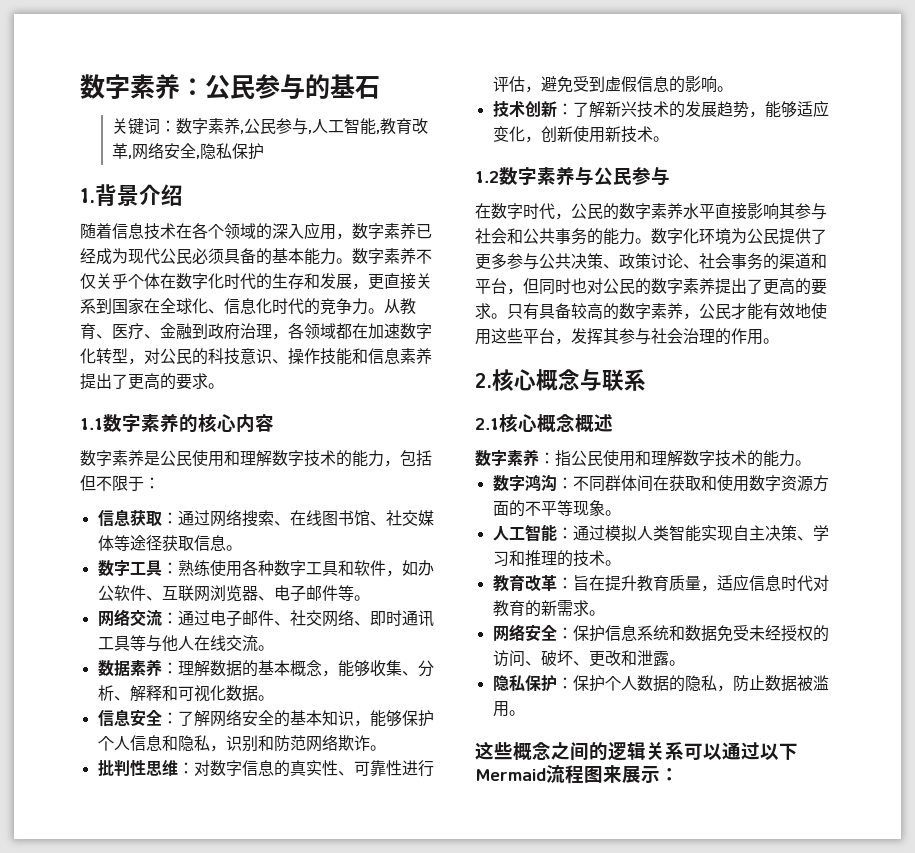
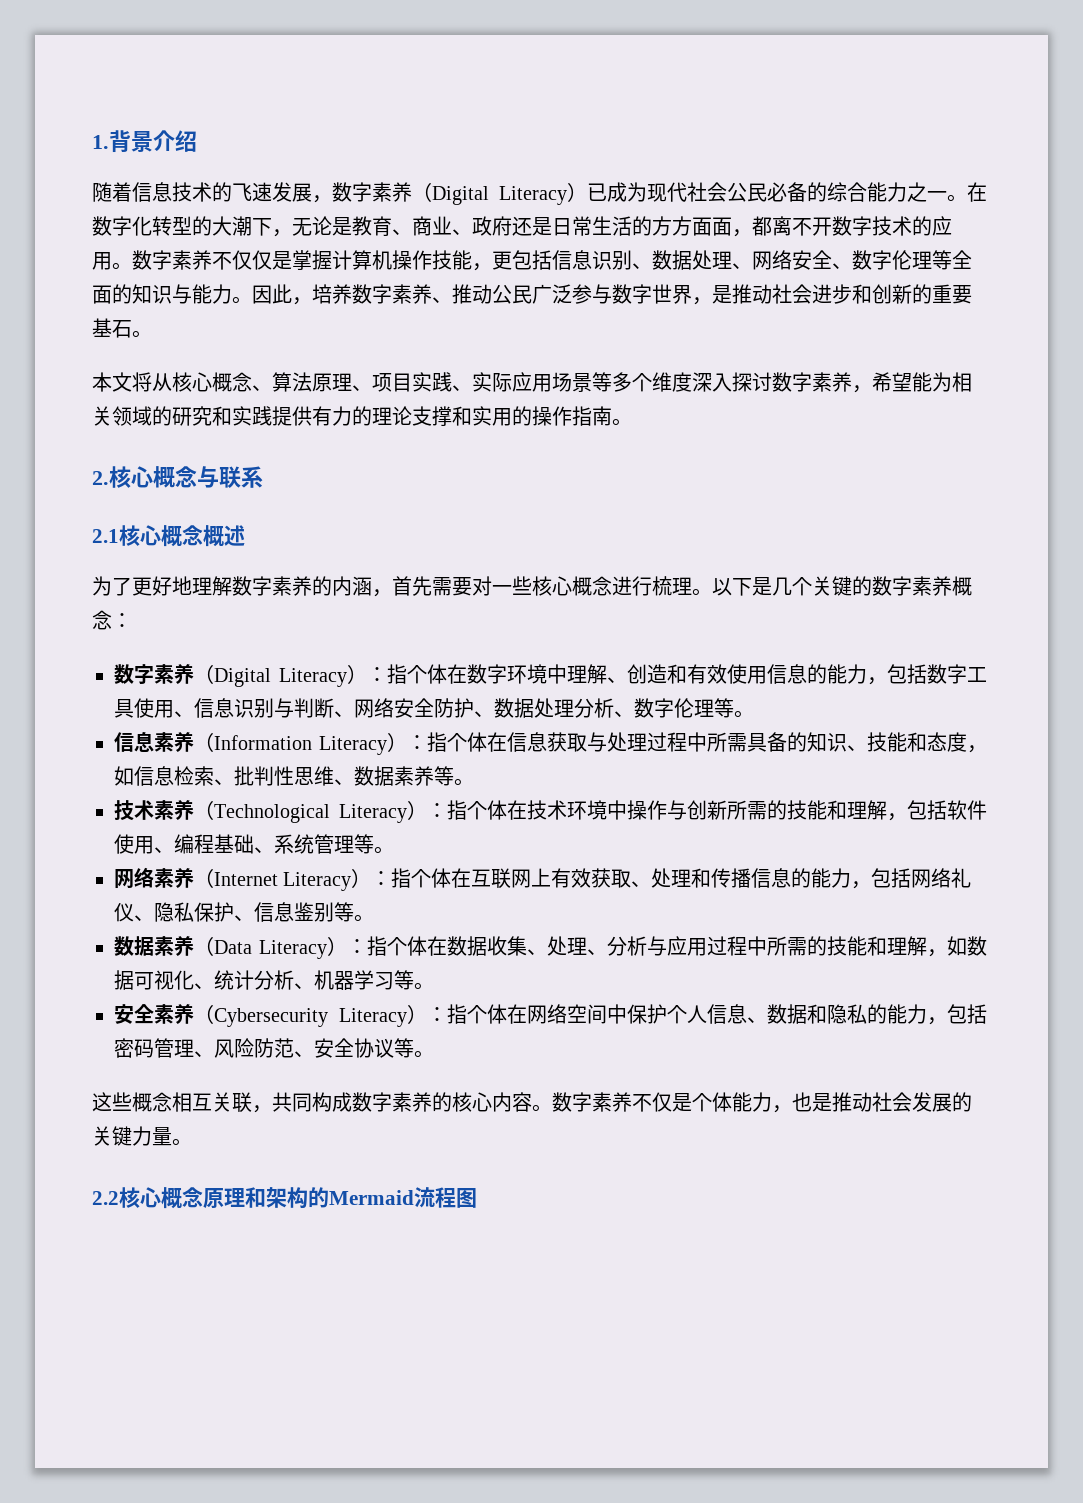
- 数字素养：公民参与的基石
- 关键词：数字素养,公民参与,人工智能,教育改革,网络安全,隐私保护
- 随着信息技术在各个领域的深入应用，数字素养已经成为现代公民必须具备的基本能力。数字素养不仅关乎个体在数字化时代的生存和发展，更直接关系到国家在全球化、信息化时代的竞争力。从教育、医疗、金融到政府治理，各领域都在加速数字化转型，对公民的科技意识、操作技能和信息素养提出了更高的要求。
- 1.1数字素养的核心内容
- 数字素养是公民使用和理解数字技术的能力，包括但不限于：
- 信息获取：通过网络搜索、在线图书馆、社交媒体等途径获取信息。
- 数字工具：熟练使用各种数字工具和软件，如办公软件、互联网浏览器、电子邮件等。
- 网络交流：通过电子邮件、社交网络、即时通讯工具等与他人在线交流。
- 数据素养：理解数据的基本概念，能够收集、分析、解释和可视化数据。
- 信息安全：了解网络安全的基本知识，能够保护个人信息和隐私，识别和防范网络欺诈。
- 批判性思维：对数字信息的真实性、可靠性进行评估，避免受到虚假信息的影响。
- 技术创新：了解新兴技术的发展趋势，能够适应变化，创新使用新技术。
- 1.2数字素养与公民参与
- 在数字时代，公民的数字素养水平直接影响其参与社会和公共事务的能力。数字化环境为公民提供了更多参与公共决策、政策讨论、社会事务的渠道和平台，但同时也对公民的数字素养提出了更高的要求。只有具备较高的数字素养，公民才能有效地使用这些平台，发挥其参与社会治理的作用。
+ 随着信息技术的飞速发展，数字素养（Digital Literacy）已成为现代社会公民必备的综合能力之一。在数字化转型的大潮下，无论是教育、商业、政府还是日常生活的方方面面，都离不开数字技术的应用。数字素养不仅仅是掌握计算机操作技能，更包括信息识别、数据处理、网络安全、数字伦理等全面的知识与能力。因此，培养数字素养、推动公民广泛参与数字世界，是推动社会进步和创新的重要基石。
+ 本文将从核心概念、算法原理、项目实践、实际应用场景等多个维度深入探讨数字素养，希望能为相关领域的研究和实践提供有力的理论支撑和实用的操作指南。
- 数字素养：指公民使用和理解数字技术的能力。
- 数字鸿沟：不同群体间在获取和使用数字资源方面的不平等现象。
- 人工智能：通过模拟人类智能实现自主决策、学习和推理的技术。
- 教育改革：旨在提升教育质量，适应信息时代对教育的新需求。
- 网络安全：保护信息系统和数据免受未经授权的访问、破坏、更改和泄露。
- 隐私保护：保护个人数据的隐私，防止数据被滥用。
- 这些概念之间的逻辑关系可以通过以下Mermaid流程图来展示：
+ 为了更好地理解数字素养的内涵，首先需要对一些核心概念进行梳理。以下是几个关键的数字素养概念：
+ 数字素养（Digital Literacy）：指个体在数字环境中理解、创造和有效使用信息的能力，包括数字工具使用、信息识别与判断、网络安全防护、数据处理分析、数字伦理等。
+ 信息素养（Information Literacy）：指个体在信息获取与处理过程中所需具备的知识、技能和态度，如信息检索、批判性思维、数据素养等。
+ 技术素养（Technological Literacy）：指个体在技术环境中操作与创新所需的技能和理解，包括软件使用、编程基础、系统管理等。
+ 网络素养（Internet Literacy）：指个体在互联网上有效获取、处理和传播信息的能力，包括网络礼仪、隐私保护、信息鉴别等。
+ 数据素养（Data Literacy）：指个体在数据收集、处理、分析与应用过程中所需的技能和理解，如数据可视化、统计分析、机器学习等。
+ 安全素养（Cybersecurity Literacy）：指个体在网络空间中保护个人信息、数据和隐私的能力，包括密码管理、风险防范、安全协议等。
+ 这些概念相互关联，共同构成数字素养的核心内容。数字素养不仅是个体能力，也是推动社会发展的关键力量。
+ 2.2核心概念原理和架构的Mermaid流程图

